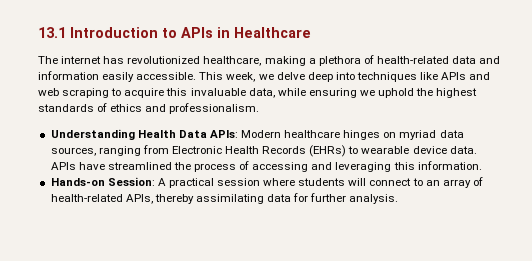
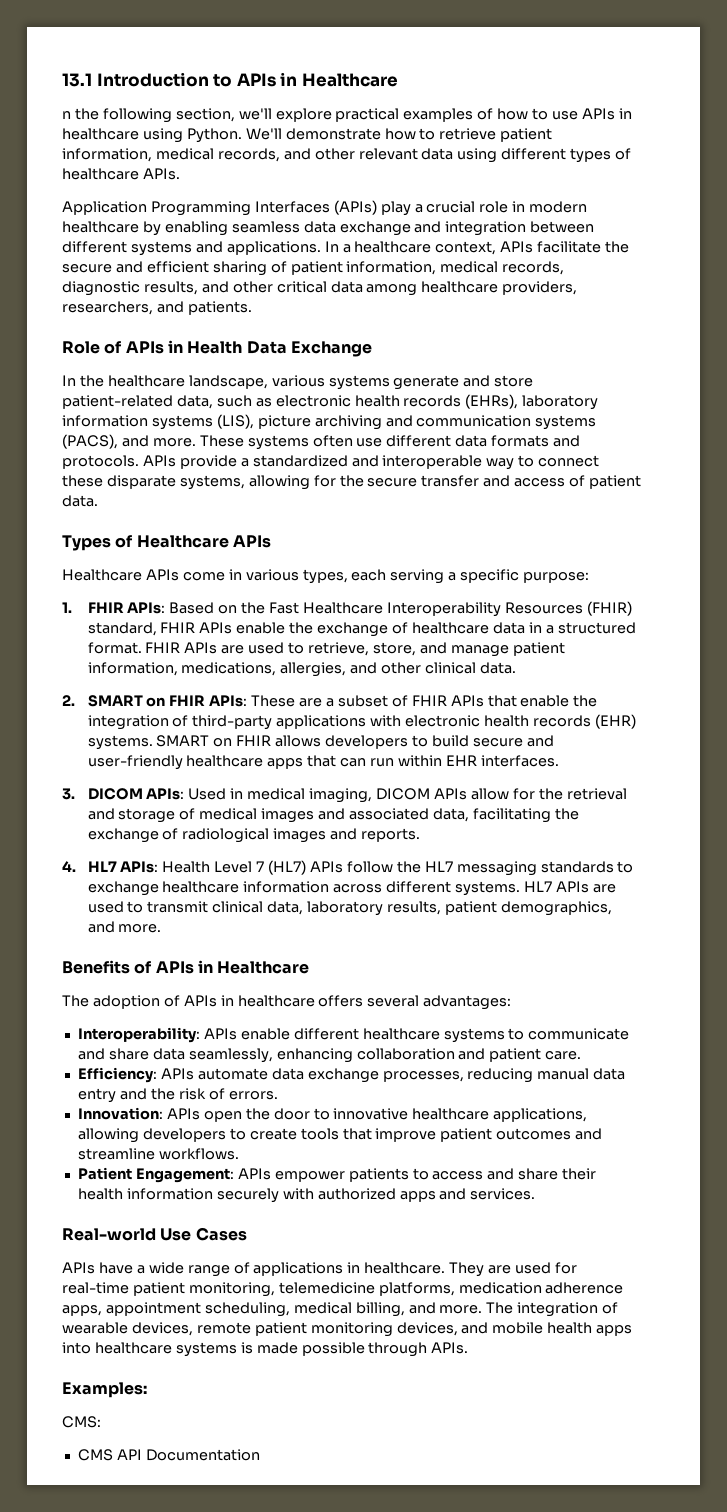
- The internet has revolutionized healthcare, making a plethora of health-related data and information easily accessible. This week, we delve deep into techniques like APIs and web scraping to acquire this invaluable data, while ensuring we uphold the highest standards of ethics and professionalism.
- Understanding Health Data APIs: Modern healthcare hinges on myriad data sources, ranging from Electronic Health Records (EHRs) to wearable device data. APIs have streamlined the process of accessing and leveraging this information.
- Hands-on Session: A practical session where students will connect to an array of health-related APIs, thereby assimilating data for further analysis.
+ n the following section, we'll explore practical examples of how to use APIs in healthcare using Python. We'll demonstrate how to retrieve patient information, medical records, and other relevant data using different types of healthcare APIs.
+ Application Programming Interfaces (APIs) play a crucial role in modern healthcare by enabling seamless data exchange and integration between different systems and applications. In a healthcare context, APIs facilitate the secure and efficient sharing of patient information, medical records, diagnostic results, and other critical data among healthcare providers, researchers, and patients.
+ Role of APIs in Health Data Exchange
+ In the healthcare landscape, various systems generate and store patient-related data, such as electronic health records (EHRs), laboratory information systems (LIS), picture archiving and communication systems (PACS), and more. These systems often use different data formats and protocols. APIs provide a standardized and interoperable way to connect these disparate systems, allowing for the secure transfer and access of patient data.
+ Types of Healthcare APIs
+ Healthcare APIs come in various types, each serving a specific purpose:
+ 1. FHIR APIs: Based on the Fast Healthcare Interoperability Resources (FHIR) standard, FHIR APIs enable the exchange of healthcare data in a structured format. FHIR APIs are used to retrieve, store, and manage patient information, medications, allergies, and other clinical data.
+ 2. SMART on FHIR APIs: These are a subset of FHIR APIs that enable the integration of third-party applications with electronic health records (EHR) systems. SMART on FHIR allows developers to build secure and user-friendly healthcare apps that can run within EHR interfaces.
+ 3. DICOM APIs: Used in medical imaging, DICOM APIs allow for the retrieval and storage of medical images and associated data, facilitating the exchange of radiological images and reports.
+ 4. HL7 APIs: Health Level 7 (HL7) APIs follow the HL7 messaging standards to exchange healthcare information across different systems. HL7 APIs are used to transmit clinical data, laboratory results, patient demographics, and more.
+ Benefits of APIs in Healthcare
+ The adoption of APIs in healthcare offers several advantages:
+ Interoperability: APIs enable different healthcare systems to communicate and share data seamlessly, enhancing collaboration and patient care.
+ Efficiency: APIs automate data exchange processes, reducing manual data entry and the risk of errors.
+ Innovation: APIs open the door to innovative healthcare applications, allowing developers to create tools that improve patient outcomes and streamline workflows.
+ Patient Engagement: APIs empower patients to access and share their health information securely with authorized apps and services.
+ Real-world Use Cases
+ APIs have a wide range of applications in healthcare. They are used for real-time patient monitoring, telemedicine platforms, medication adherence apps, appointment scheduling, medical billing, and more. The integration of wearable devices, remote patient monitoring devices, and mobile health apps into healthcare systems is made possible through APIs.
+ Examples:
+ CMS:
+ CMS API Documentation

